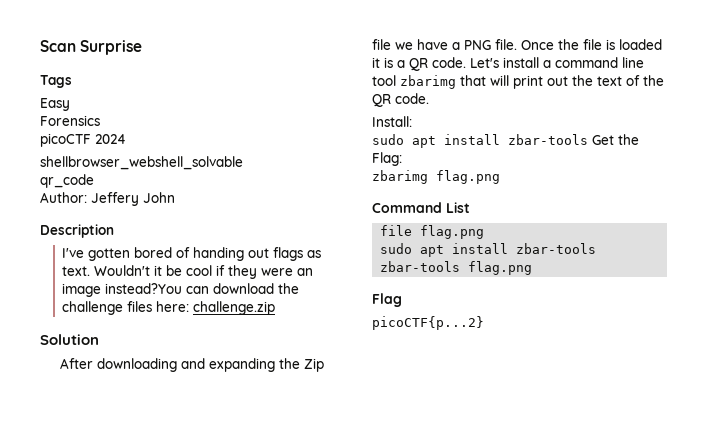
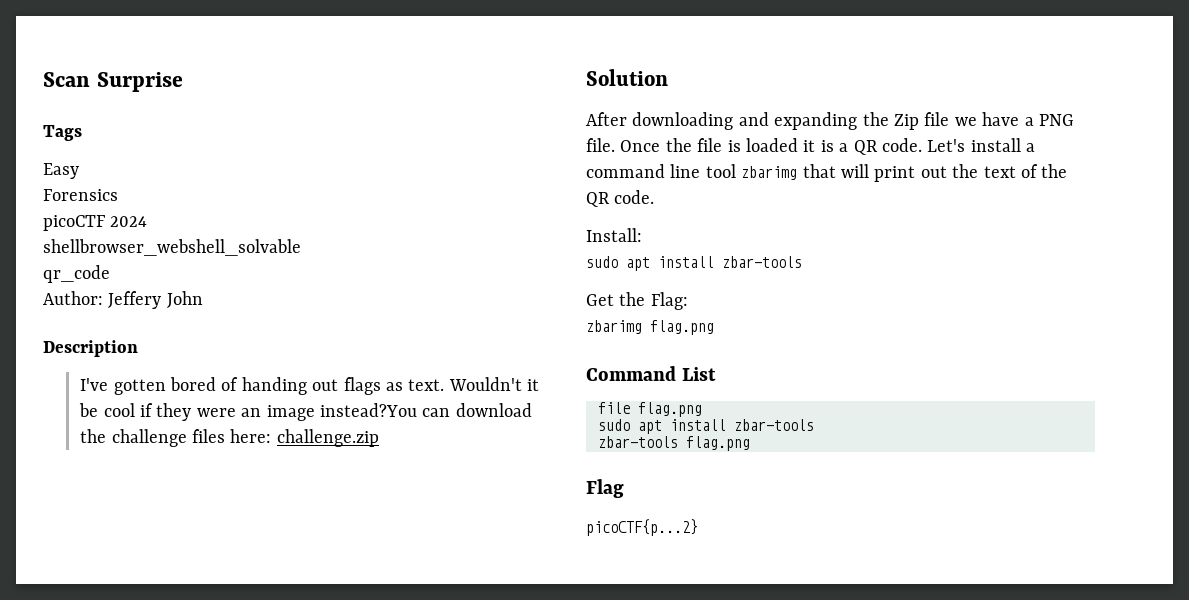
  Install:
- sudo apt install zbar-tools Get the Flag:
+ sudo apt install zbar-tools
+ Get the Flag:

